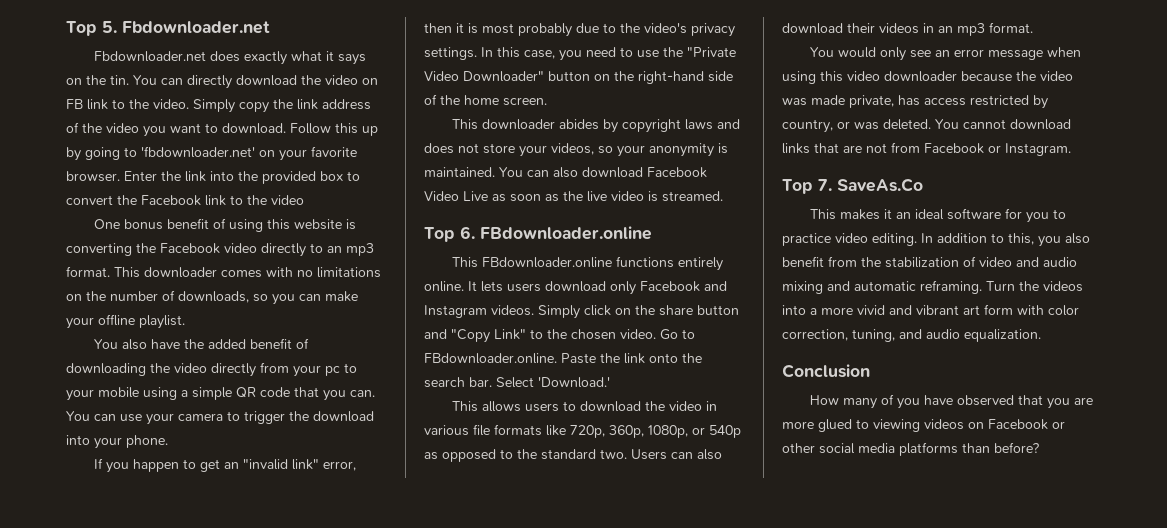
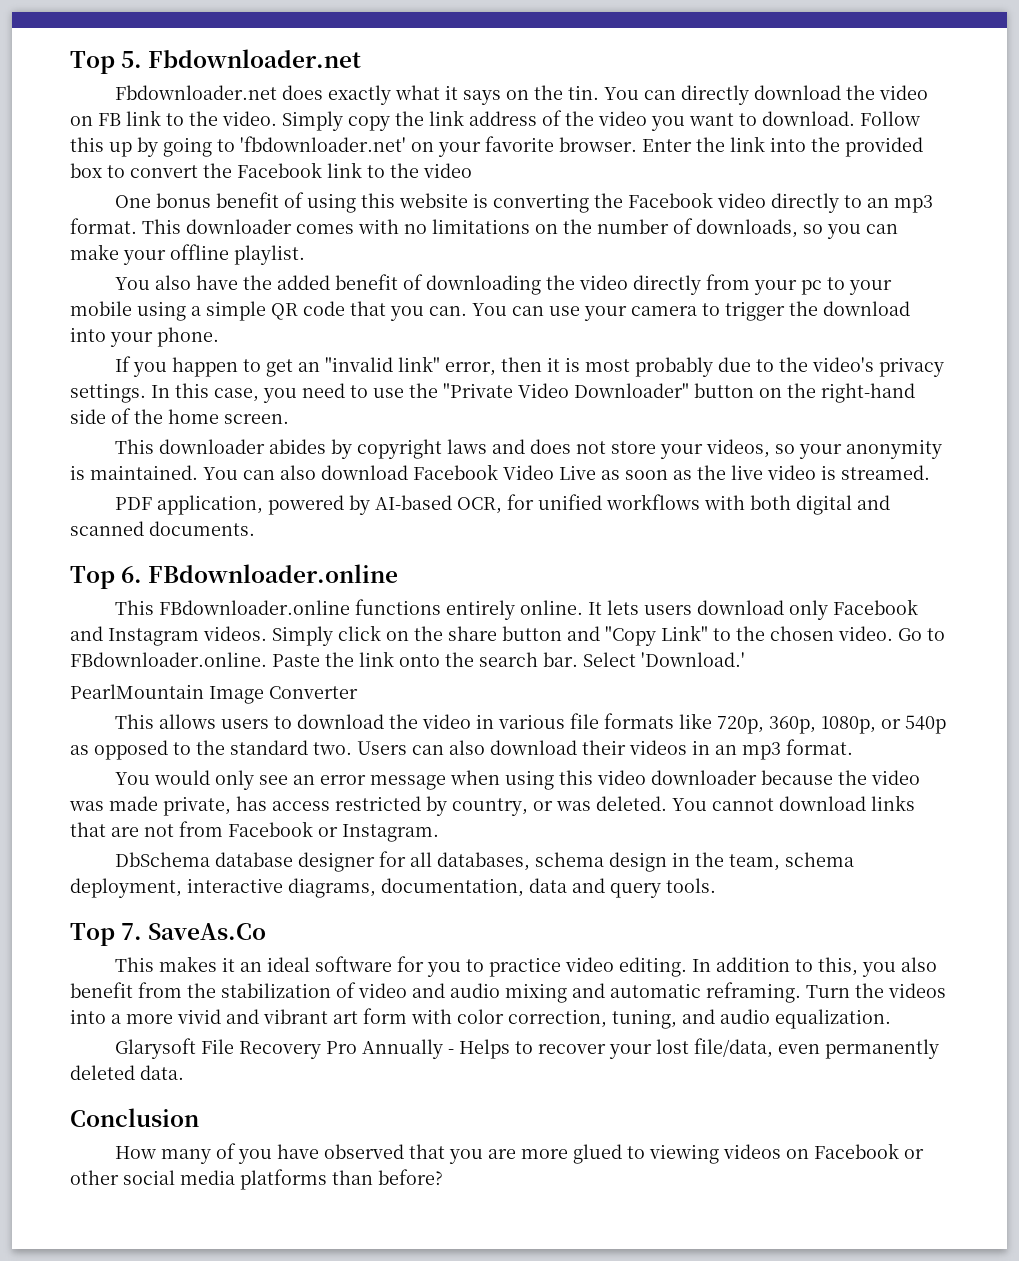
+ PDF application, powered by AI-based OCR, for unified workflows with both digital and scanned documents.
+ PearlMountain Image Converter
+ DbSchema database designer for all databases, schema design in the team, schema deployment, interactive diagrams, documentation, data and query tools.
+ Glarysoft File Recovery Pro Annually - Helps to recover your lost file/data, even permanently deleted data.

